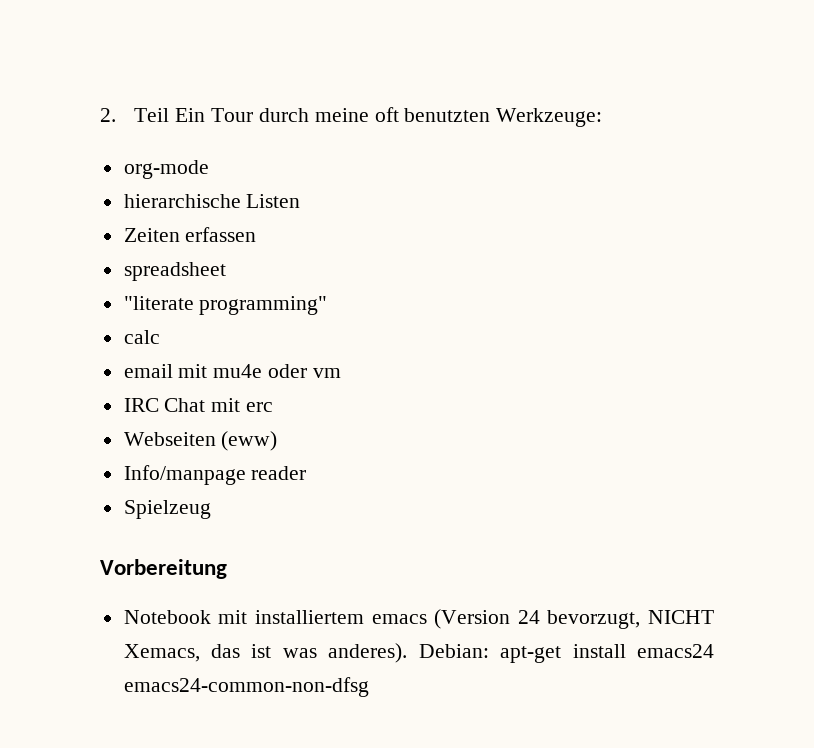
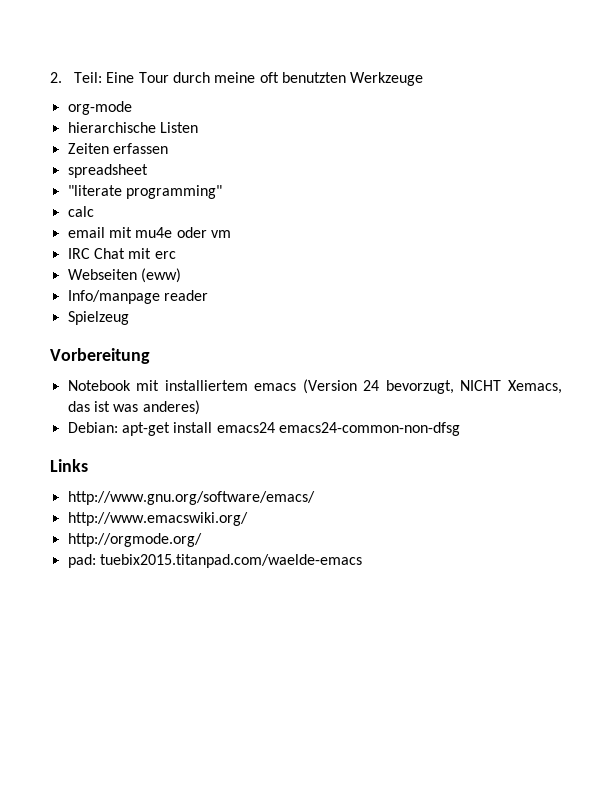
- 2. Teil Ein Tour durch meine oft benutzten Werkzeuge:
+ 2. Teil: Eine Tour durch meine oft benutzten Werkzeuge
- Notebook mit installiertem emacs (Version 24 bevorzugt, NICHT Xemacs, das ist was anderes). Debian: apt-get install emacs24 emacs24-common-non-dfsg
+ Notebook mit installiertem emacs (Version 24 bevorzugt, NICHT Xemacs, das ist was anderes)
+ Debian: apt-get install emacs24 emacs24-common-non-dfsg
+ Links
+ http://www.gnu.org/software/emacs/
+ http://www.emacswiki.org/
+ http://orgmode.org/
+ pad: tuebix2015.titanpad.com/waelde-emacs

